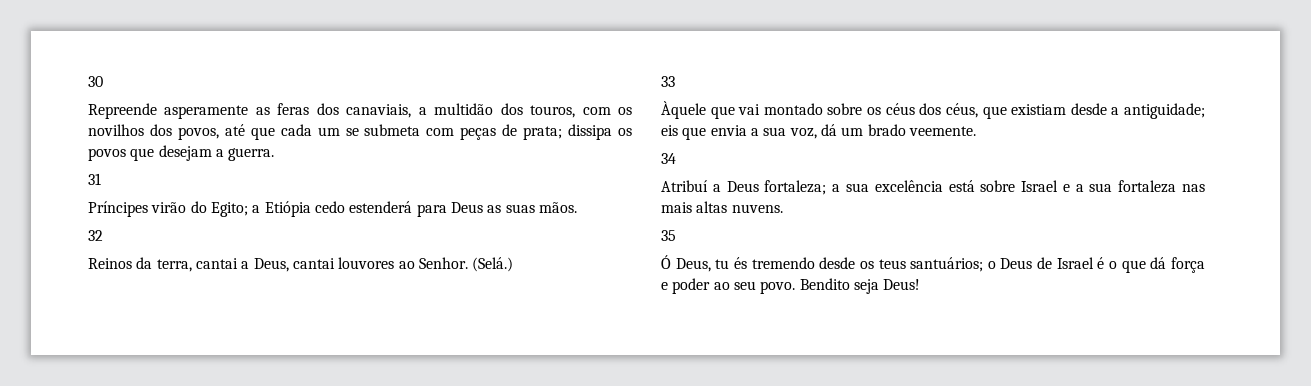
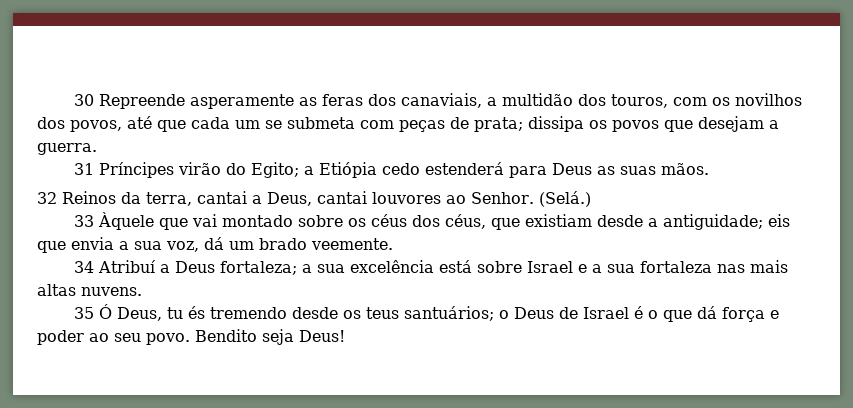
- 30
- Repreende asperamente as feras dos canaviais, a multidão dos touros, com os novilhos dos povos, até que cada um se submeta com peças de prata; dissipa os povos que desejam a guerra.
+ 30 Repreende asperamente as feras dos canaviais, a multidão dos touros, com os novilhos dos povos, até que cada um se submeta com peças de prata; dissipa os povos que desejam a guerra.
- 31
- Príncipes virão do Egito; a Etiópia cedo estenderá para Deus as suas mãos.
+ 31 Príncipes virão do Egito; a Etiópia cedo estenderá para Deus as suas mãos.
- 32
- Reinos da terra, cantai a Deus, cantai louvores ao Senhor.
+ 32 Reinos da terra, cantai a Deus, cantai louvores ao Senhor.
- 33
- Àquele que vai montado sobre os céus dos céus, que existiam desde a antiguidade; eis que envia a sua voz, dá um brado veemente.
+ 33 Àquele que vai montado sobre os céus dos céus, que existiam desde a antiguidade; eis que envia a sua voz, dá um brado veemente.
- 34
- Atribuí a Deus fortaleza; a sua excelência está sobre Israel e a sua fortaleza nas mais altas nuvens.
+ 34 Atribuí a Deus fortaleza; a sua excelência está sobre Israel e a sua fortaleza nas mais altas nuvens.
- 35
- Ó Deus, tu és tremendo desde os teus santuários; o Deus de Israel é o que dá força e poder ao seu povo.
+ 35 Ó Deus, tu és tremendo desde os teus santuários; o Deus de Israel é o que dá força e poder ao seu povo.

